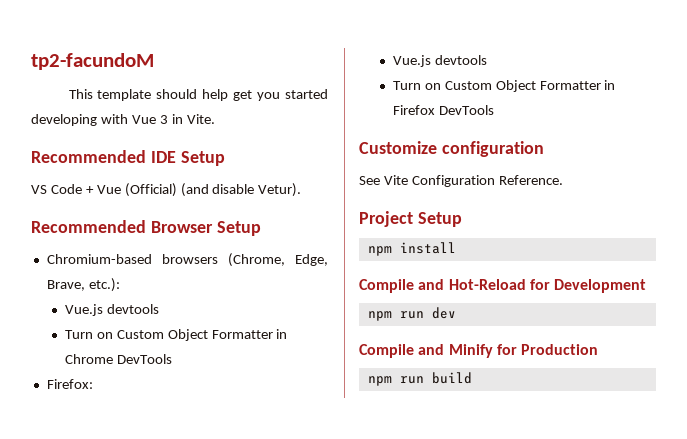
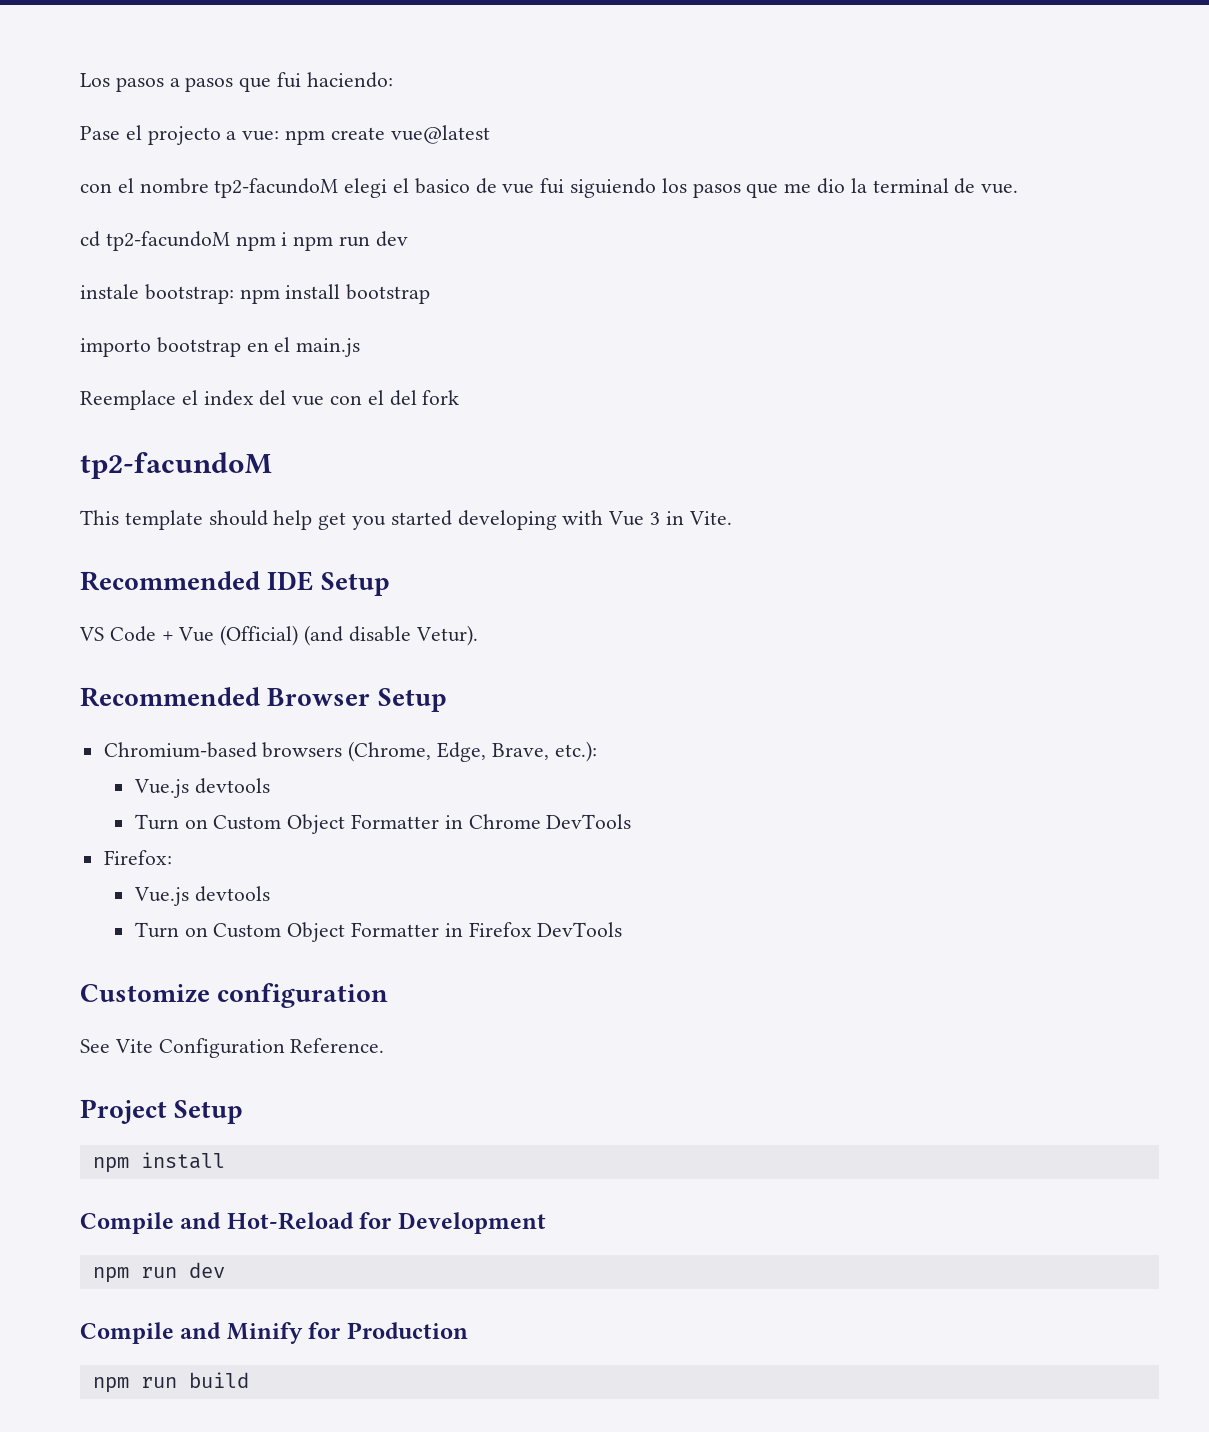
+ Los pasos a pasos que fui haciendo:
+ Pase el projecto a vue: npm create vue@latest
+ con el nombre tp2-facundoM elegi el basico de vue fui siguiendo los pasos que me dio la terminal de vue.
+ cd tp2-facundoM npm i npm run dev
+ instale bootstrap: npm install bootstrap
+ importo bootstrap en el main.js
+ Reemplace el index del vue con el del fork

